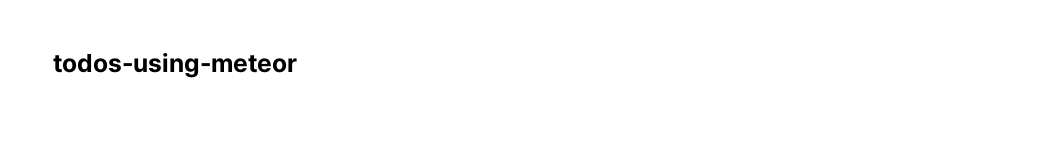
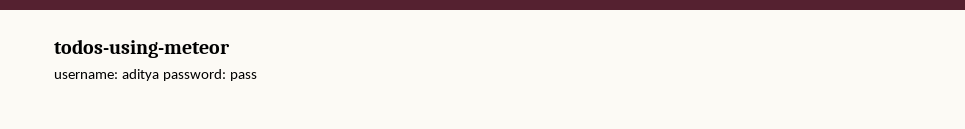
+ username: aditya password: pass

